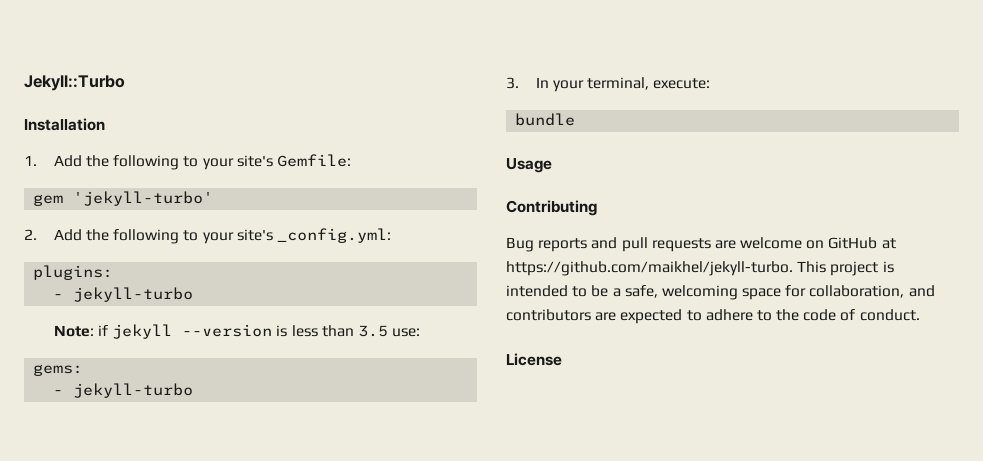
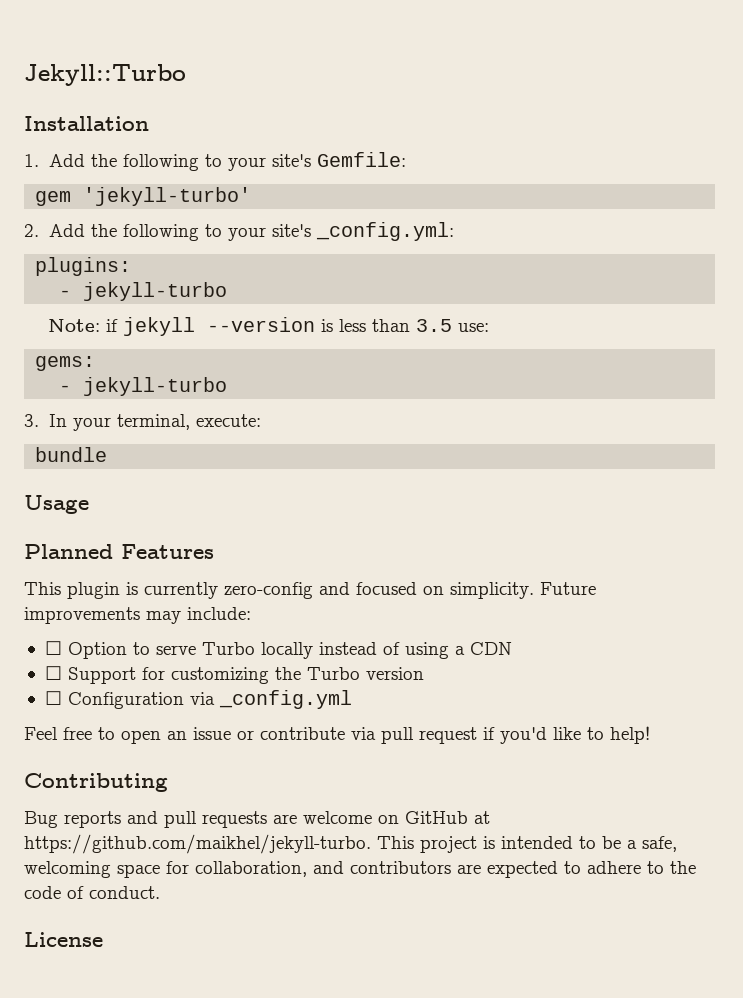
+ Planned Features
+ This plugin is currently zero-config and focused on simplicity. Future improvements may include:
+ ☐ Option to serve Turbo locally instead of using a CDN
+ ☐ Support for customizing the Turbo version
+ ☐ Configuration via _config.yml
+ Feel free to open an issue or contribute via pull request if you'd like to help!

